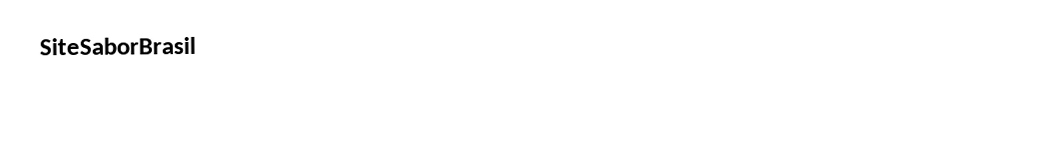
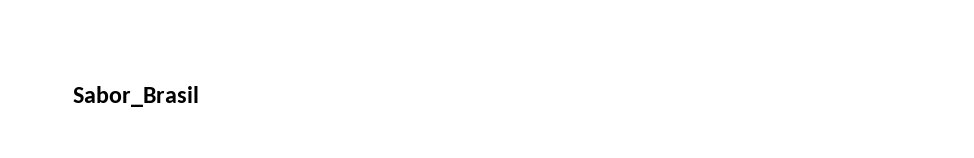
- SiteSaborBrasil
+ Sabor_Brasil

